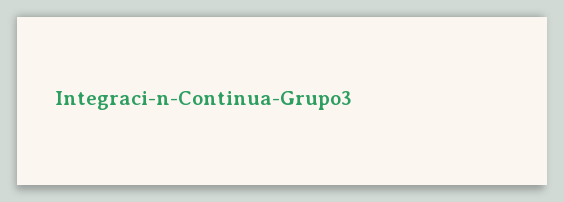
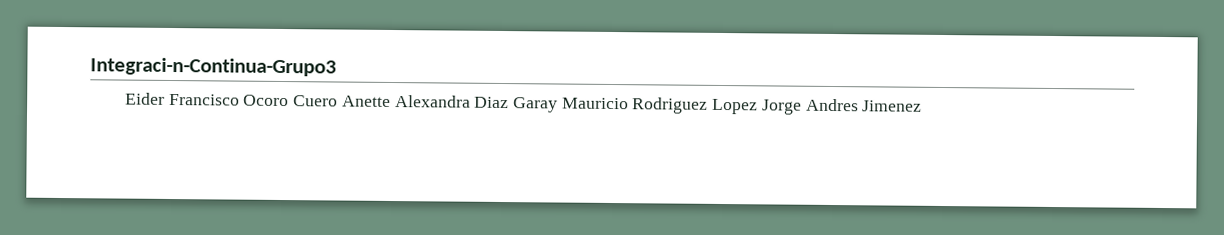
+ Eider Francisco Ocoro Cuero Anette Alexandra Diaz Garay Mauricio Rodriguez Lopez Jorge Andres Jimenez

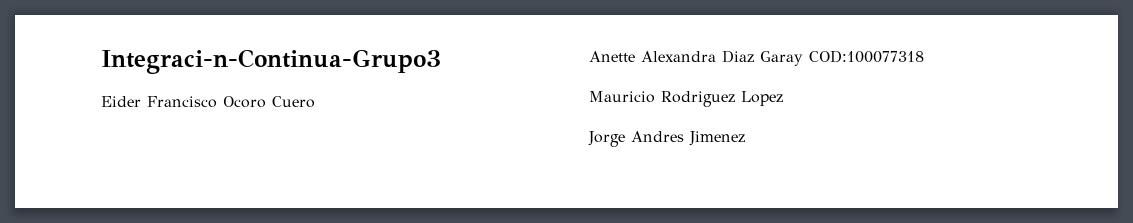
- Eider Francisco Ocoro Cuero Anette Alexandra Diaz Garay Mauricio Rodriguez Lopez Jorge Andres Jimenez
+ Eider Francisco Ocoro Cuero
+ Anette Alexandra Diaz Garay COD:100077318
+ Mauricio Rodriguez Lopez
+ Jorge Andres Jimenez

